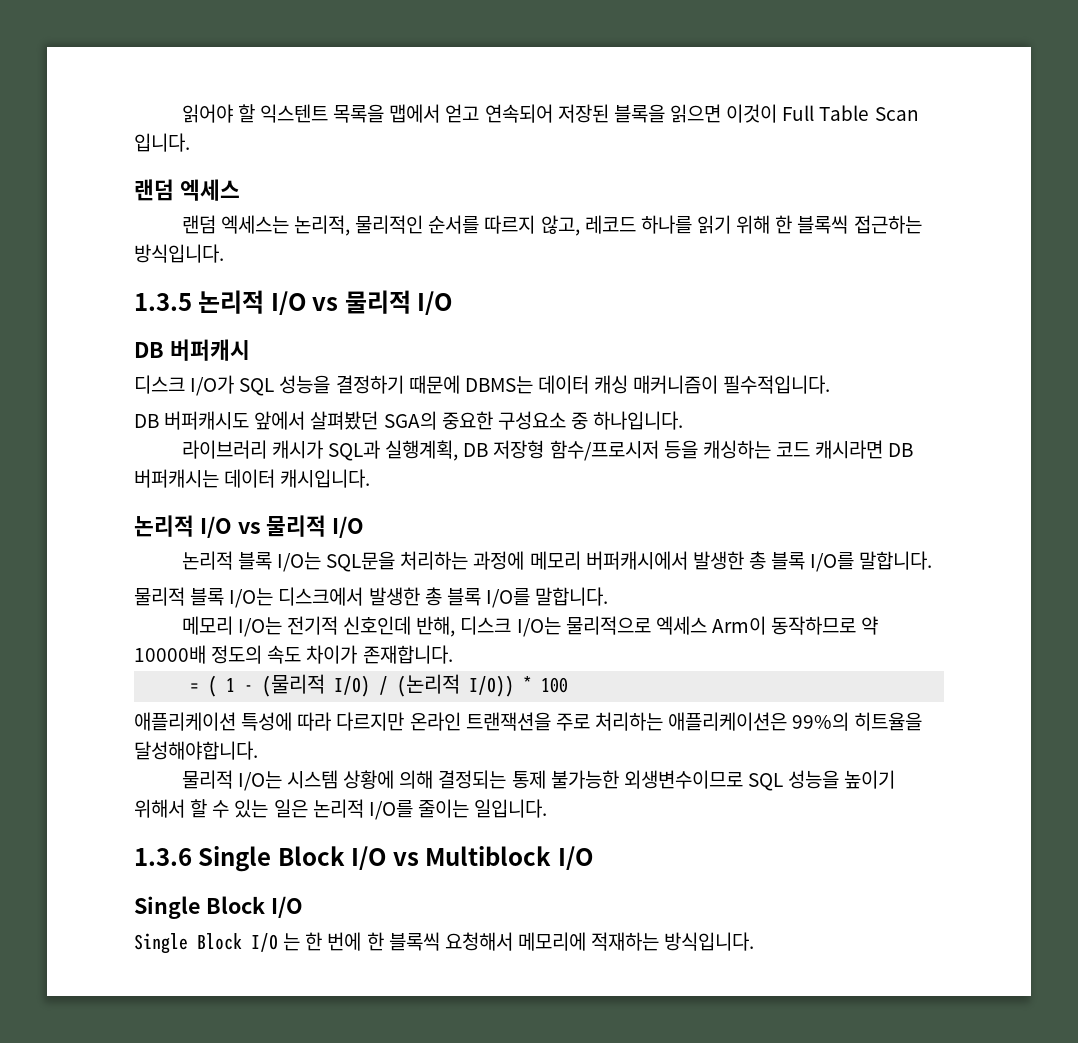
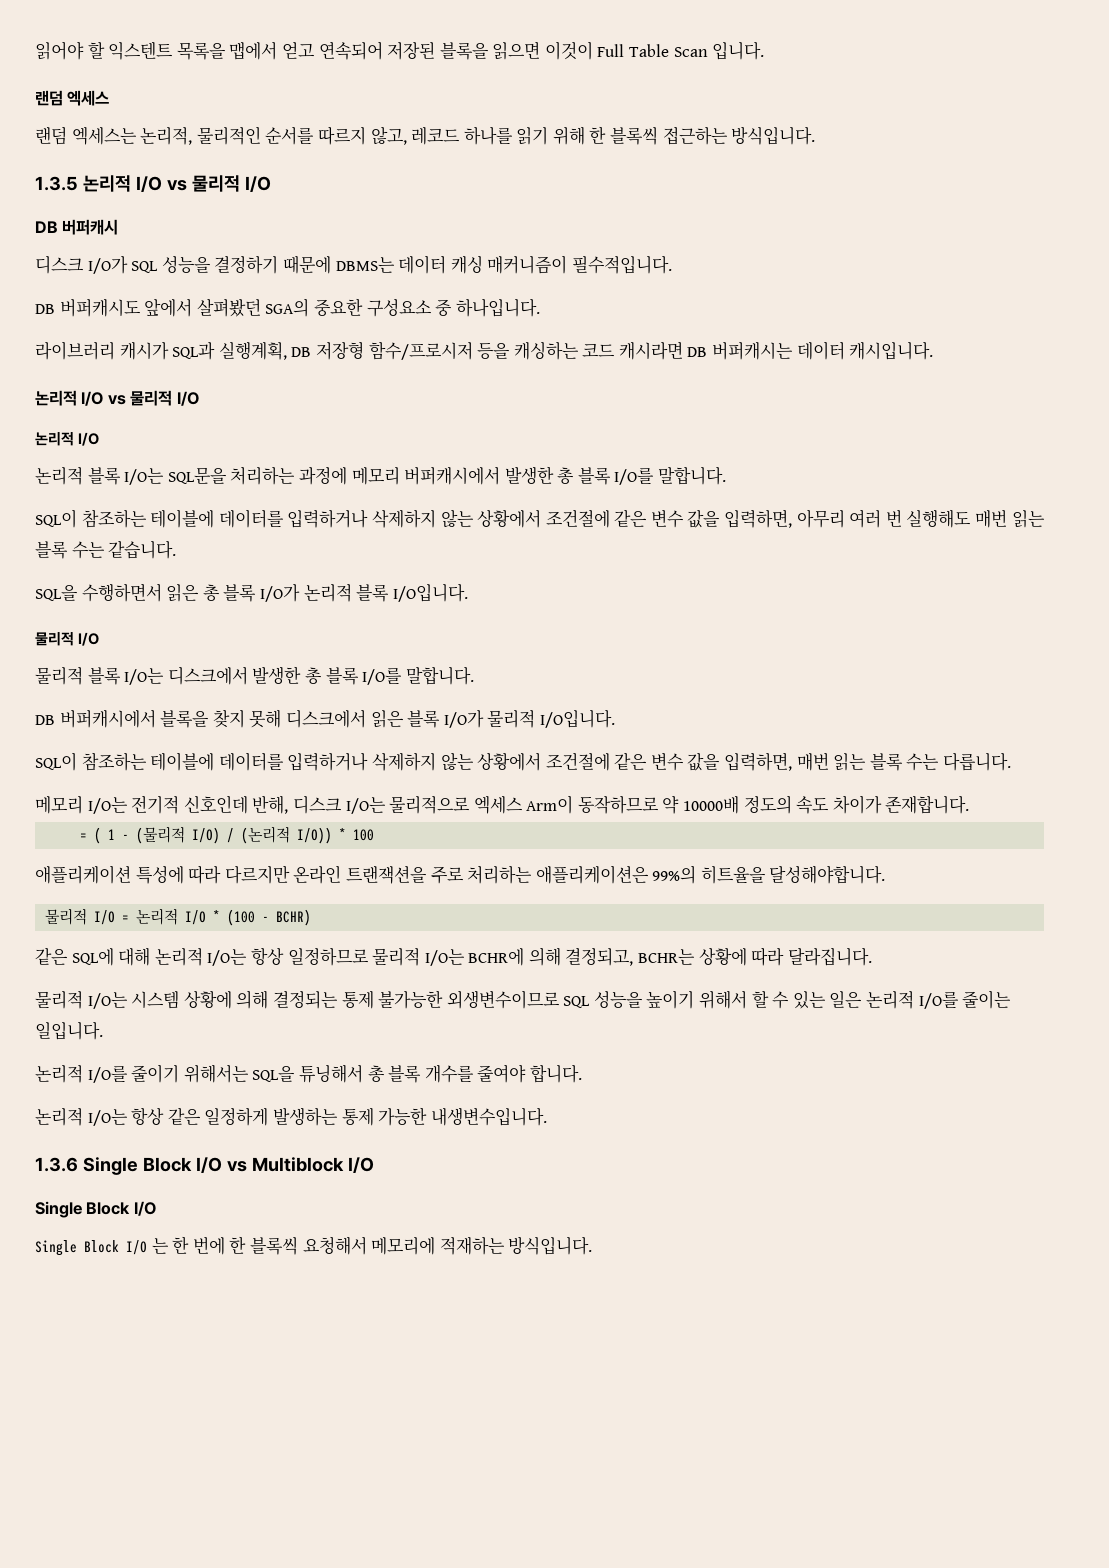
  라이브러리 캐시가 SQL과 실행계획, DB 저장형 함수/프로시저 등을 캐싱하는 코드 캐시라면 DB 버퍼캐시는 데이터 캐시입니다.
  논리적 I/O vs 물리적 I/O
+ 논리적 I/O
+ SQL이 참조하는 테이블에 데이터를 입력하거나 삭제하지 않는 상황에서 조건절에 같은 변수 값을 입력하면, 아무리 여러 번 실행해도 매번 읽는 블록 수는 같습니다.
+ SQL을 수행하면서 읽은 총 블록 I/O가 논리적 블록 I/O입니다.
+ 물리적 I/O
+ DB 버퍼캐시에서 블록을 찾지 못해 디스크에서 읽은 블록 I/O가 물리적 I/O입니다.
+ SQL이 참조하는 테이블에 데이터를 입력하거나 삭제하지 않는 상황에서 조건절에 같은 변수 값을 입력하면, 매번 읽는 블록 수는 다릅니다.
+ 물리적 I/O = 논리적 I/O * (100 - BCHR)
+ 같은 SQL에 대해 논리적 I/O는 항상 일정하므로 물리적 I/O는 BCHR에 의해 결정되고, BCHR는 상황에 따라 달라집니다.
+ 논리적 I/O를 줄이기 위해서는 SQL을 튜닝해서 총 블록 개수를 줄여야 합니다.
+ 논리적 I/O는 항상 같은 일정하게 발생하는 통제 가능한 내생변수입니다.

